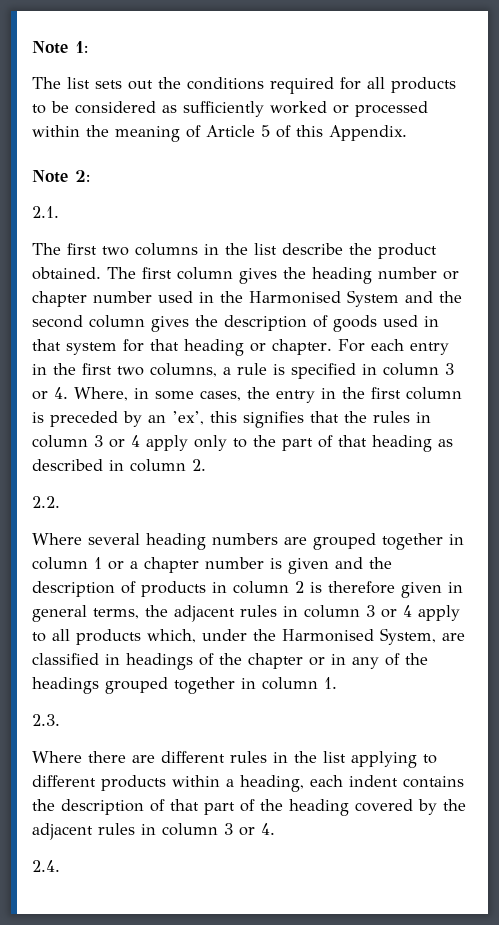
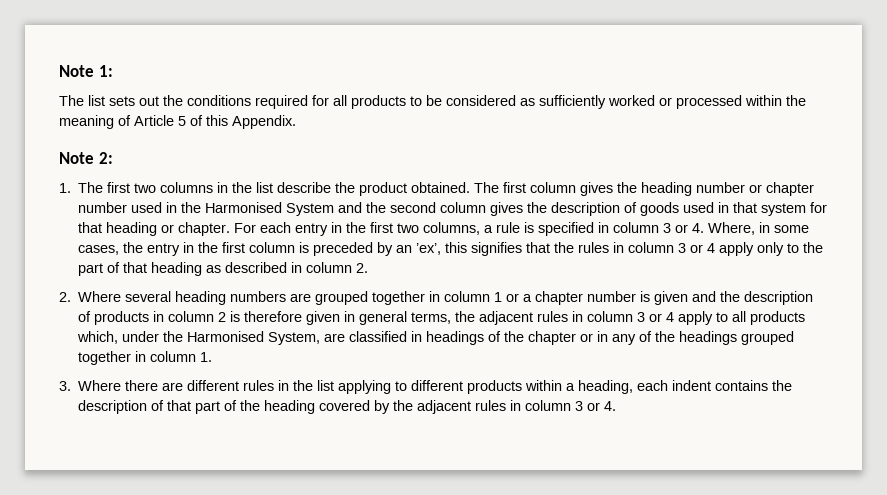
- 2.1.
- The first two columns in the list describe the product obtained.
+ 1. The first two columns in the list describe the product obtained.
- 2.2.
- Where several heading numbers are grouped together in column 1 or a chapter number is given and the description of products in column 2 is therefore given in general terms, the adjacent rules in column 3 or 4 apply to all products which, under the Harmonised System, are classified in headings of the chapter or in any of the headings grouped together in column 1.
+ 2. Where several heading numbers are grouped together in column 1 or a chapter number is given and the description of products in column 2 is therefore given in general terms, the adjacent rules in column 3 or 4 apply to all products which, under the Harmonised System, are classified in headings of the chapter or in any of the headings grouped together in column 1.
- 2.3.
- Where there are different rules in the list applying to different products within a heading, each indent contains the description of that part of the heading covered by the adjacent rules in column 3 or 4.
+ 3. Where there are different rules in the list applying to different products within a heading, each indent contains the description of that part of the heading covered by the adjacent rules in column 3 or 4.
- 2.4.

